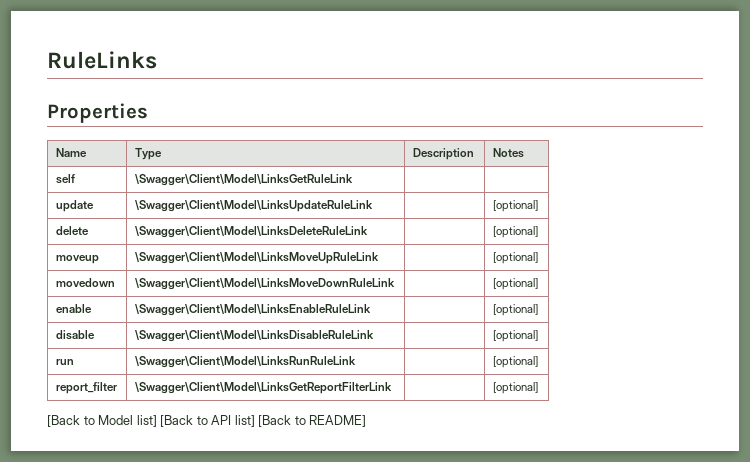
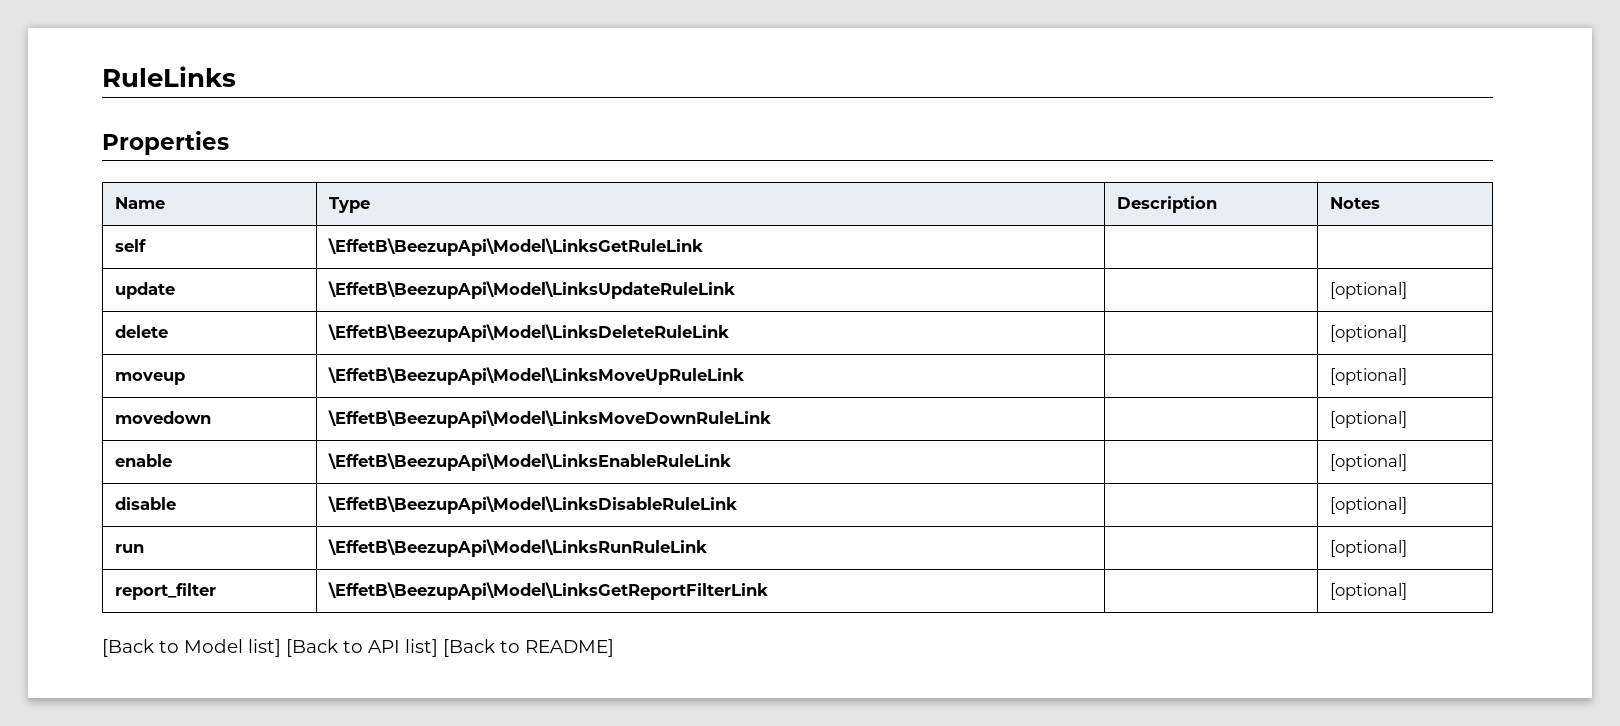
- self | \Swagger\Client\Model\LinksGetRuleLink | |
+ self | \EffetB\BeezupApi\Model\LinksGetRuleLink | |
- update | \Swagger\Client\Model\LinksUpdateRuleLink | | [optional]
+ update | \EffetB\BeezupApi\Model\LinksUpdateRuleLink | | [optional]
- delete | \Swagger\Client\Model\LinksDeleteRuleLink | | [optional]
+ delete | \EffetB\BeezupApi\Model\LinksDeleteRuleLink | | [optional]
- moveup | \Swagger\Client\Model\LinksMoveUpRuleLink | | [optional]
+ moveup | \EffetB\BeezupApi\Model\LinksMoveUpRuleLink | | [optional]
- movedown | \Swagger\Client\Model\LinksMoveDownRuleLink | | [optional]
+ movedown | \EffetB\BeezupApi\Model\LinksMoveDownRuleLink | | [optional]
- enable | \Swagger\Client\Model\LinksEnableRuleLink | | [optional]
+ enable | \EffetB\BeezupApi\Model\LinksEnableRuleLink | | [optional]
- disable | \Swagger\Client\Model\LinksDisableRuleLink | | [optional]
+ disable | \EffetB\BeezupApi\Model\LinksDisableRuleLink | | [optional]
- run | \Swagger\Client\Model\LinksRunRuleLink | | [optional]
+ run | \EffetB\BeezupApi\Model\LinksRunRuleLink | | [optional]
- report_filter | \Swagger\Client\Model\LinksGetReportFilterLink | | [optional]
+ report_filter | \EffetB\BeezupApi\Model\LinksGetReportFilterLink | | [optional]

